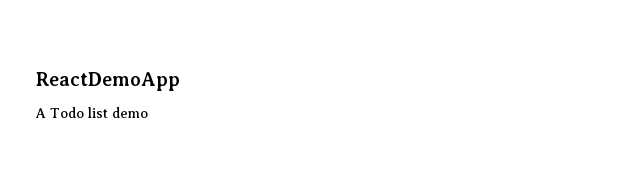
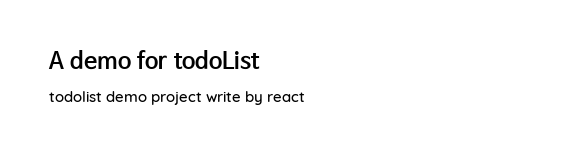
- ReactDemoApp
- A Todo list demo
+ A demo for todoList
+ todolist demo project write by react

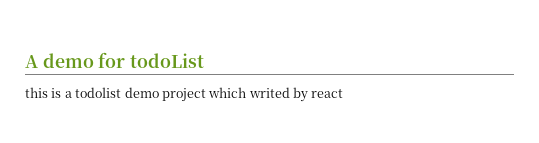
- todolist demo project write by react
+ this is a todolist demo project which writed by react

